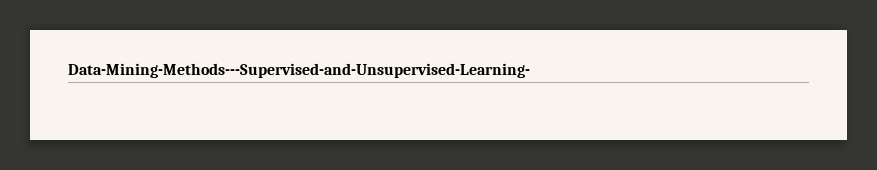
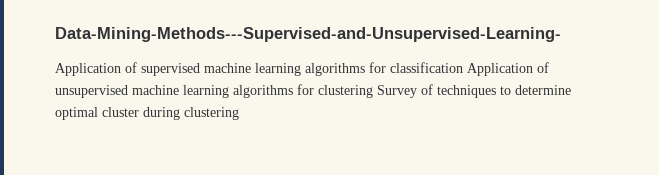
+ Application of supervised machine learning algorithms for classification Application of unsupervised machine learning algorithms for clustering Survey of techniques to determine optimal cluster during clustering

